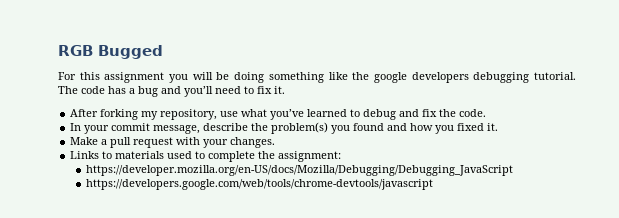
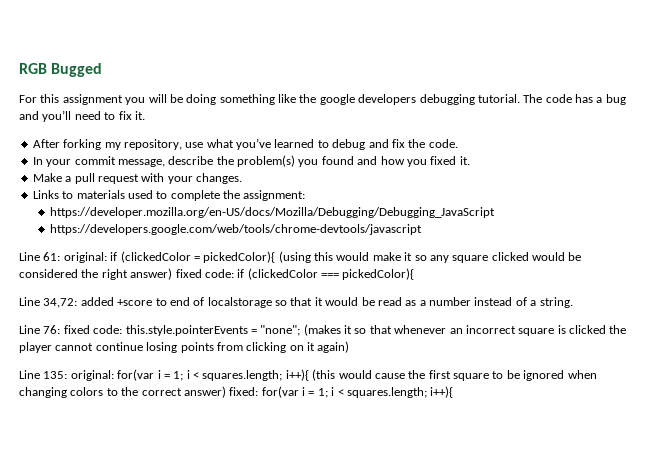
+ Line 61: original: if (clickedColor = pickedColor){ (using this would make it so any square clicked would be considered the right answer) fixed code: if (clickedColor === pickedColor){
+ Line 34,72: added +score to end of localstorage so that it would be read as a number instead of a string.
+ Line 76: fixed code: this.style.pointerEvents = "none"; (makes it so that whenever an incorrect square is clicked the player cannot continue losing points from clicking on it again)
+ Line 135: original: for(var i = 1; i < squares.length; i++){ (this would cause the first square to be ignored when changing colors to the correct answer) fixed: for(var i = 1; i < squares.length; i++){

